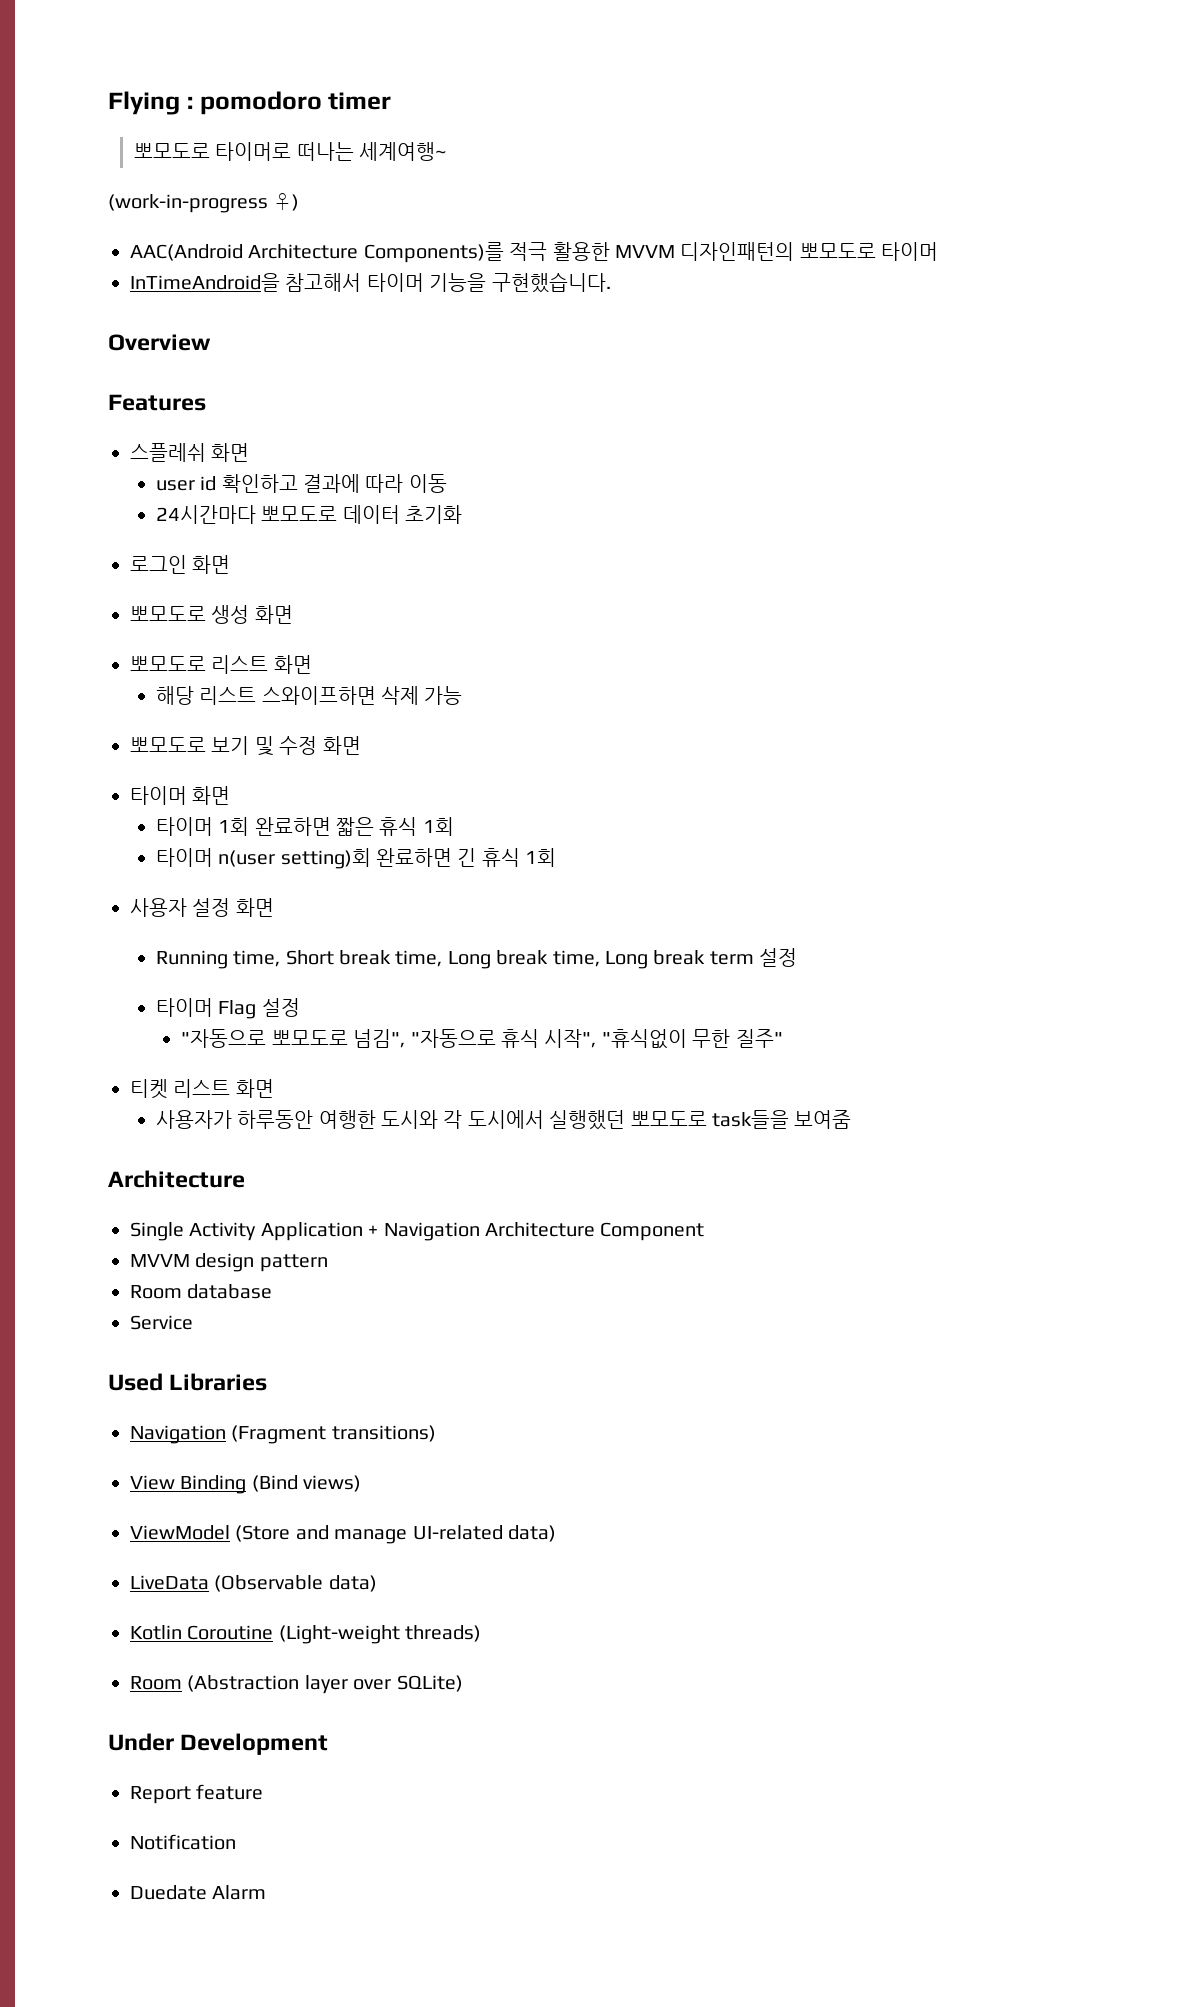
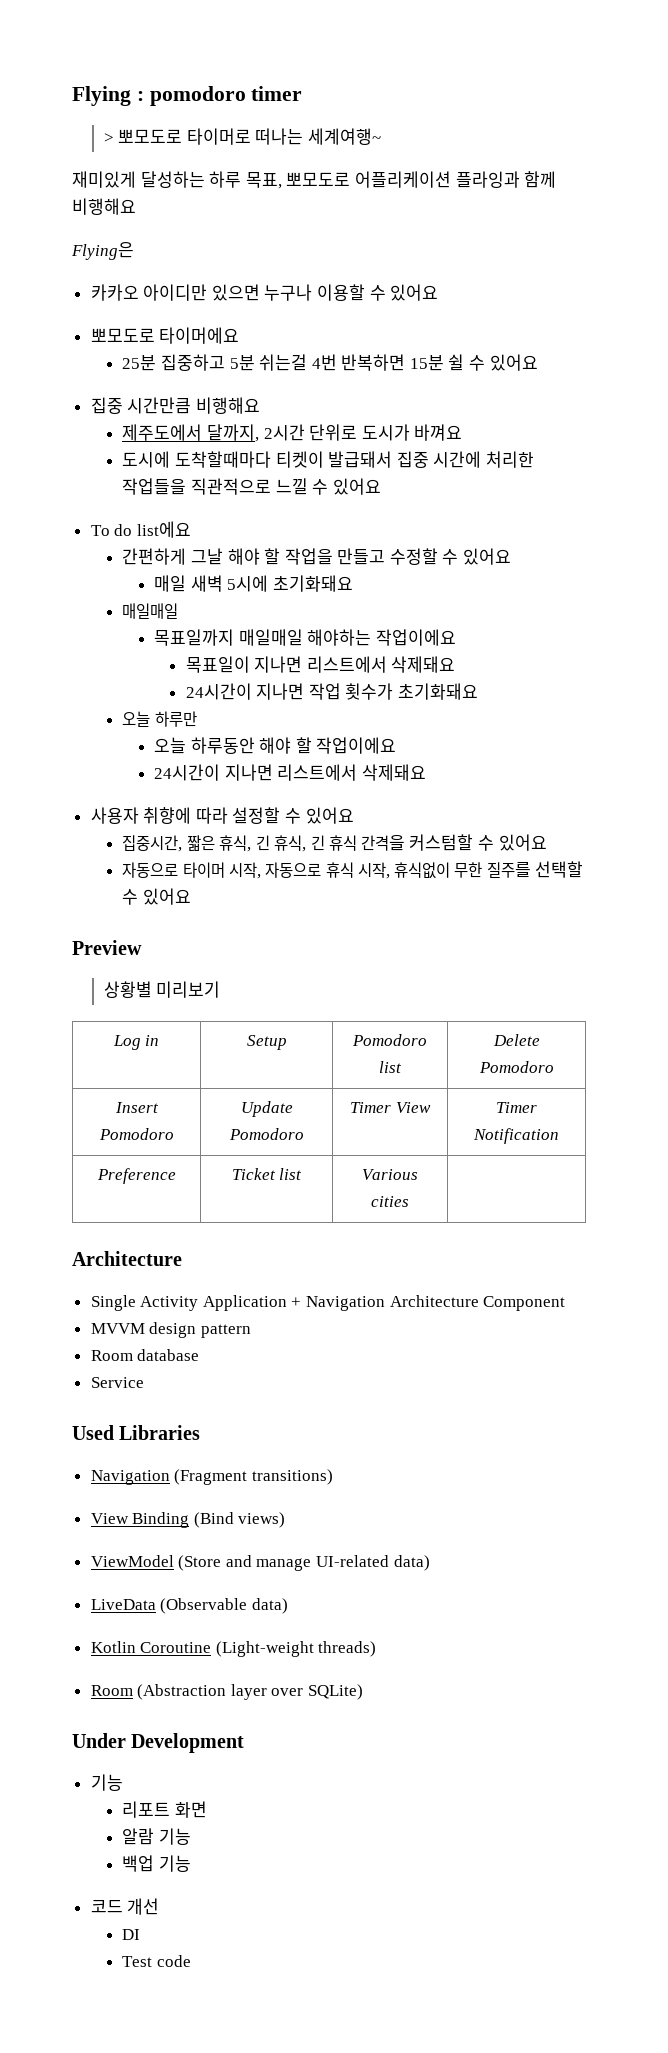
- 뽀모도로 타이머로 떠나는 세계여행~
+ > 뽀모도로 타이머로 떠나는 세계여행~
- (work-in-progress ♀)
- AAC(Android Architecture Components)를 적극 활용한 MVVM 디자인패턴의 뽀모도로 타이머
- InTimeAndroid을 참고해서 타이머 기능을 구현했습니다.
- Overview
- Features
- 스플레쉬 화면
- user id 확인하고 결과에 따라 이동
- 24시간마다 뽀모도로 데이터 초기화
- 로그인 화면
- 뽀모도로 생성 화면
- 뽀모도로 리스트 화면
- 해당 리스트 스와이프하면 삭제 가능
- 뽀모도로 보기 및 수정 화면
- 타이머 화면
- 타이머 1회 완료하면 짧은 휴식 1회
- 타이머 n(user setting)회 완료하면 긴 휴식 1회
- 사용자 설정 화면
- Running time, Short break time, Long break time, Long break term 설정
- 타이머 Flag 설정
- "자동으로 뽀모도로 넘김", "자동으로 휴식 시작", "휴식없이 무한 질주"
- 티켓 리스트 화면
- 사용자가 하루동안 여행한 도시와 각 도시에서 실행했던 뽀모도로 task들을 보여줌
+ 재미있게 달성하는 하루 목표, 뽀모도로 어플리케이션 플라잉과 함께 비행해요
+ Flying은
+ 카카오 아이디만 있으면 누구나 이용할 수 있어요
+ 뽀모도로 타이머에요
+ 25분 집중하고 5분 쉬는걸 4번 반복하면 15분 쉴 수 있어요
+ 집중 시간만큼 비행해요
+ 제주도에서 달까지, 2시간 단위로 도시가 바껴요
+ 도시에 도착할때마다 티켓이 발급돼서 집중 시간에 처리한 작업들을 직관적으로 느낄 수 있어요
+ To do list에요
+ 간편하게 그날 해야 할 작업을 만들고 수정할 수 있어요
+ 매일 새벽 5시에 초기화돼요
+ 매일매일
+ 목표일까지 매일매일 해야하는 작업이에요
+ 목표일이 지나면 리스트에서 삭제돼요
+ 24시간이 지나면 작업 횟수가 초기화돼요
+ 오늘 하루만
+ 오늘 하루동안 해야 할 작업이에요
+ 24시간이 지나면 리스트에서 삭제돼요
+ 사용자 취향에 따라 설정할 수 있어요
+ 집중시간, 짧은 휴식, 긴 휴식, 긴 휴식 간격을 커스텀할 수 있어요
+ 자동으로 타이머 시작, 자동으로 휴식 시작, 휴식없이 무한 질주를 선택할 수 있어요
+ Preview
+ 상황별 미리보기
+ Log in | Setup | Pomodoro list | Delete Pomodoro
+ Insert Pomodoro | Update Pomodoro | Timer View | Timer Notification
+ Preference | Ticket list | Various cities |
  Under Development
- Report feature
- Notification
- Duedate Alarm
+ 기능
+ 리포트 화면
+ 알람 기능
+ 백업 기능
+ 코드 개선
+ DI
+ Test code

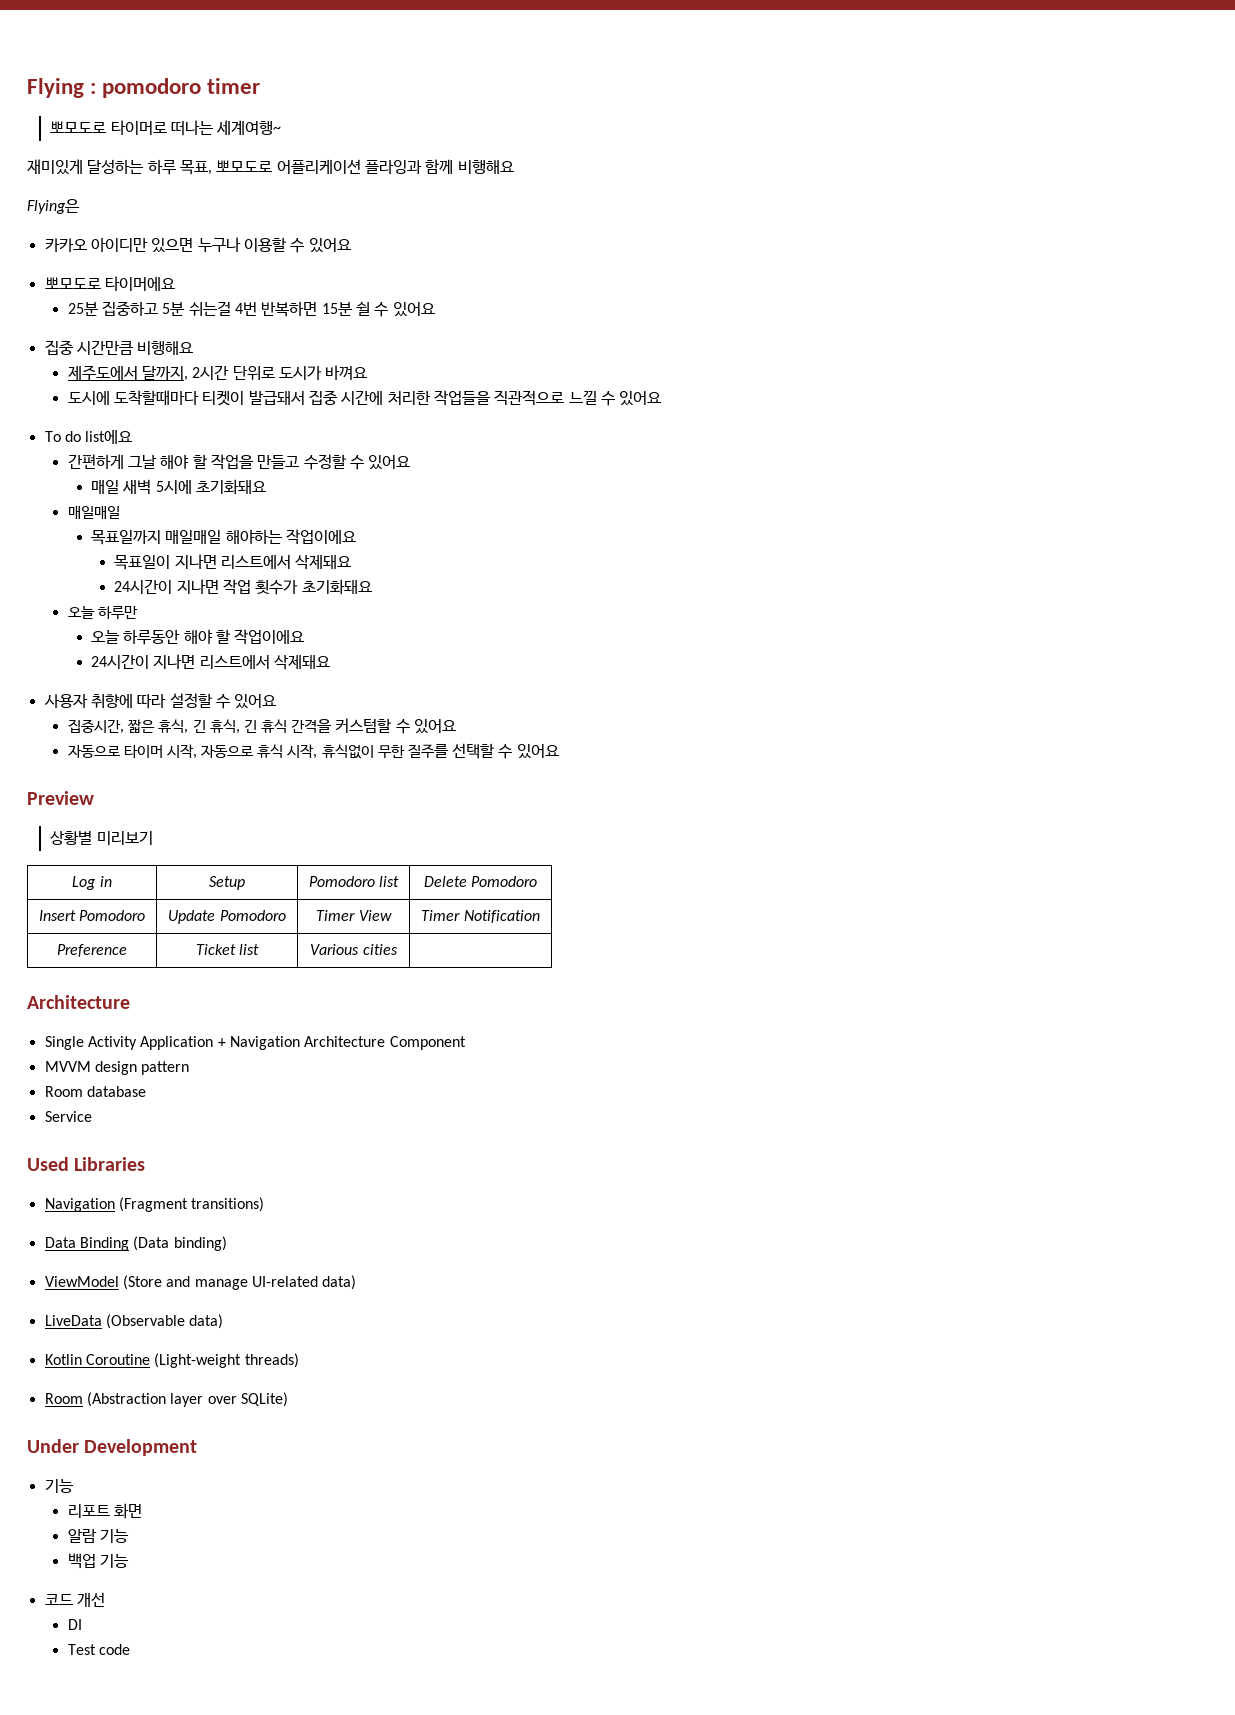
- > 뽀모도로 타이머로 떠나는 세계여행~
+ 뽀모도로 타이머로 떠나는 세계여행~
- View Binding (Bind views)
+ Data Binding (Data binding)

